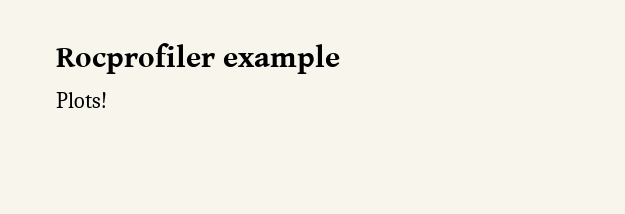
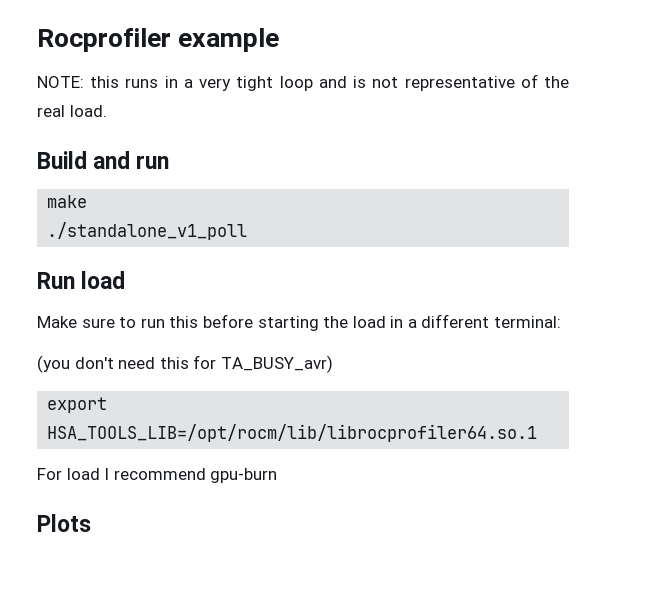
- Plots!
+ NOTE: this runs in a very tight loop and is not representative of the real load.
+ Build and run
+ make
+ ./standalone_v1_poll
+ Run load
+ Make sure to run this before starting the load in a different terminal:
+ (you don't need this for TA_BUSY_avr)
+ export HSA_TOOLS_LIB=/opt/rocm/lib/librocprofiler64.so.1
+ For load I recommend gpu-burn
+ Plots

